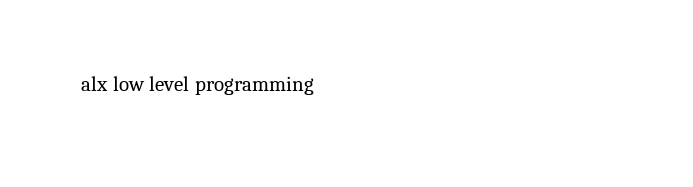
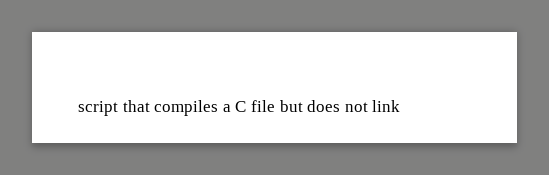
- alx low level programming
+ script that compiles a C file but does not link

